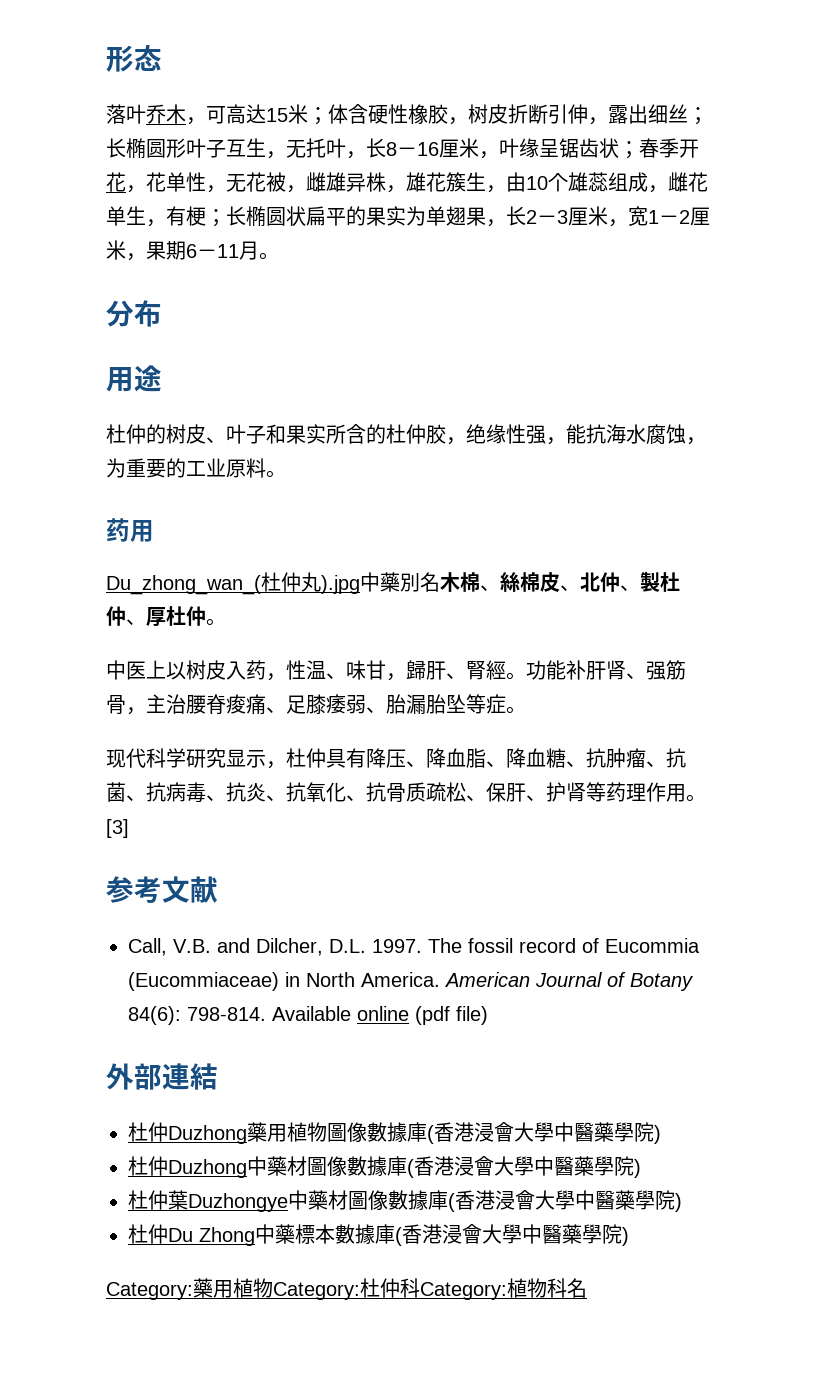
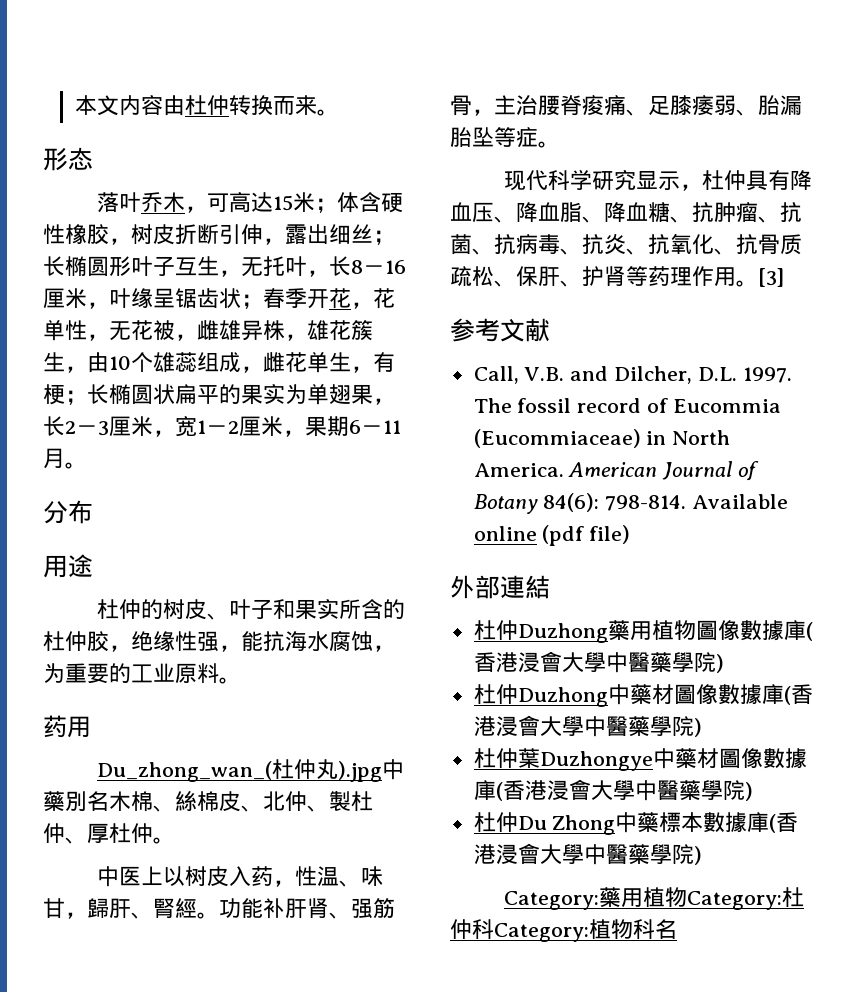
+ 本文内容由杜仲转换而来。
- 现代科学研究显示，杜仲具有降压、降血脂、降血糖、抗肿瘤、抗菌、抗病毒、抗炎、抗氧化、抗骨质疏松、保肝、护肾等药理作用。
+ 现代科学研究显示，杜仲具有降血压、降血脂、降血糖、抗肿瘤、抗菌、抗病毒、抗炎、抗氧化、抗骨质疏松、保肝、护肾等药理作用。

